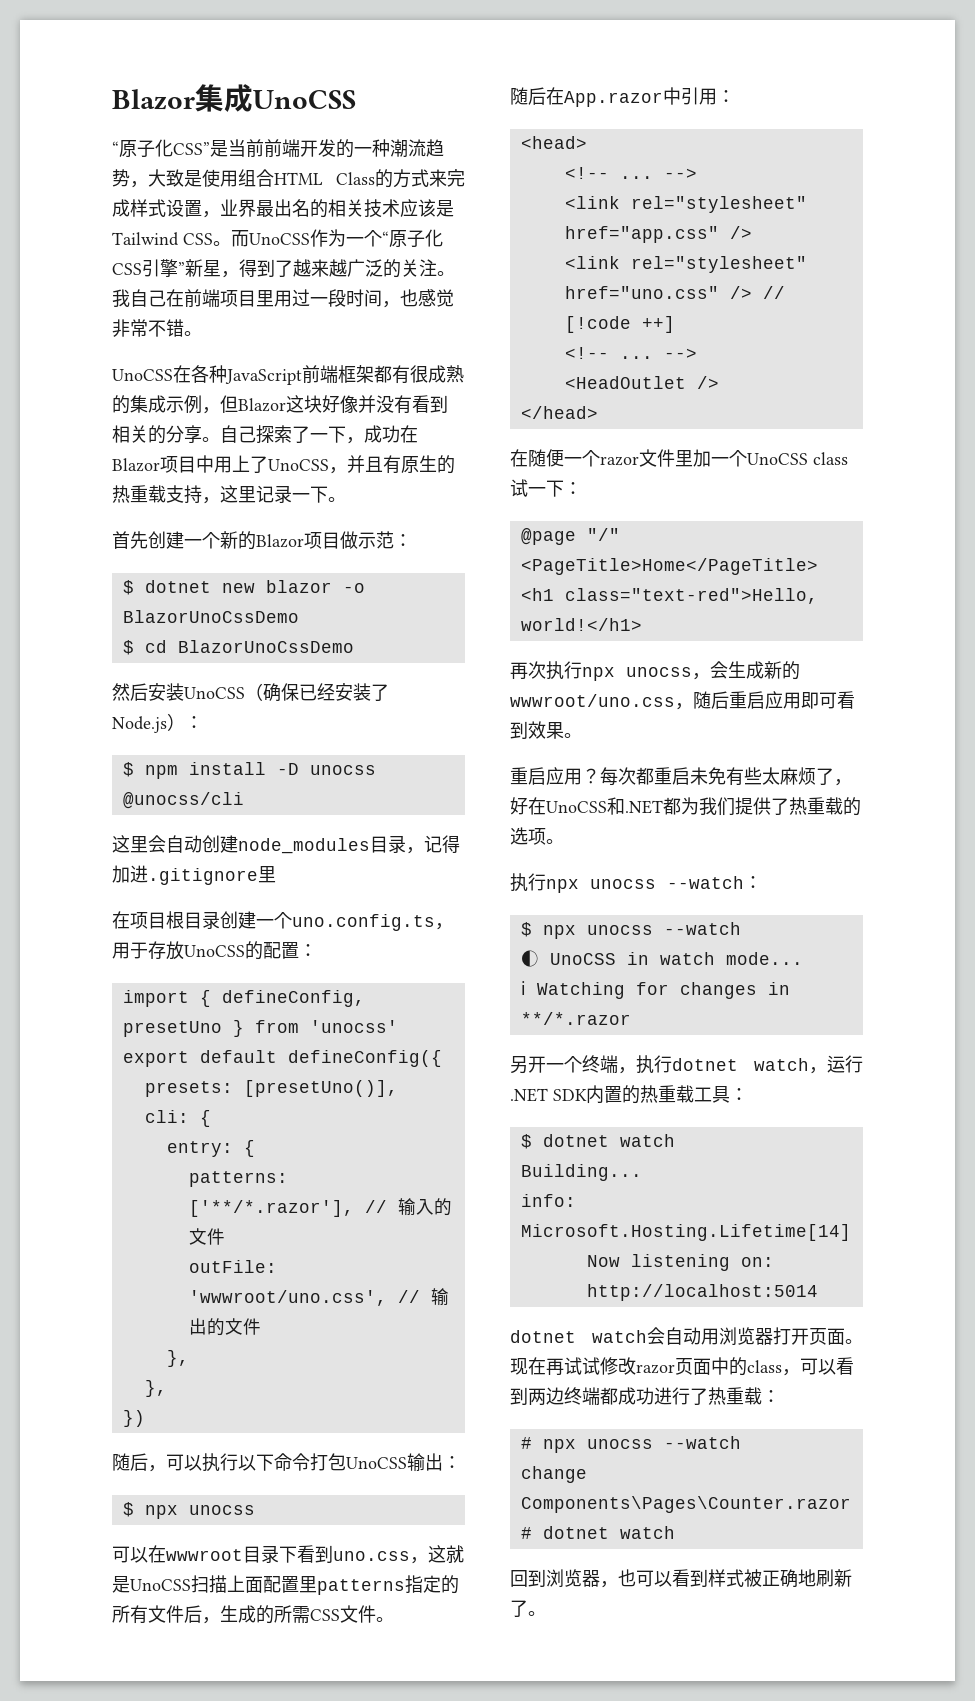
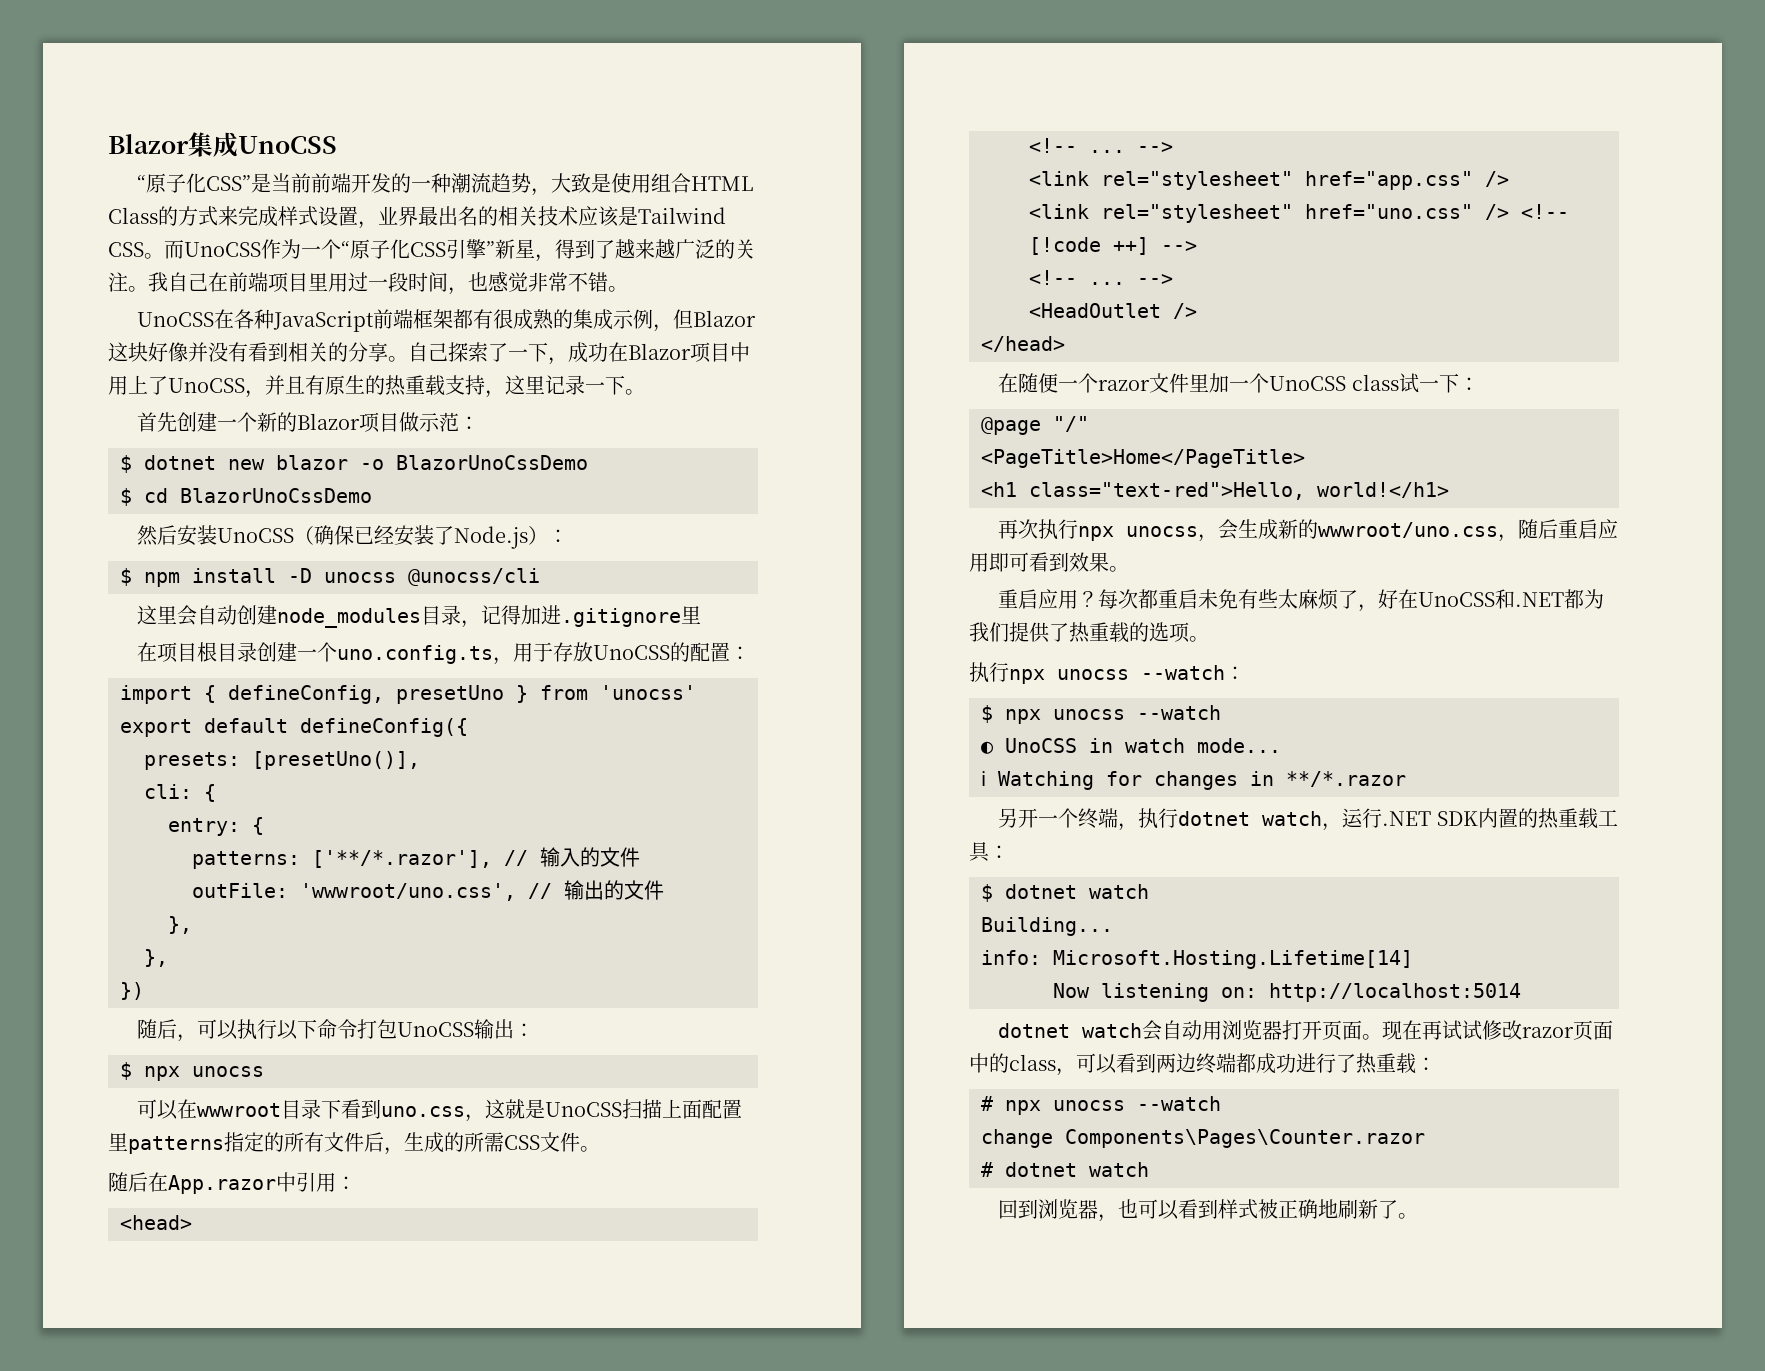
- <link rel="stylesheet" href="uno.css" /> // [!code ++]
+ <link rel="stylesheet" href="uno.css" /> <!-- [!code ++] -->

